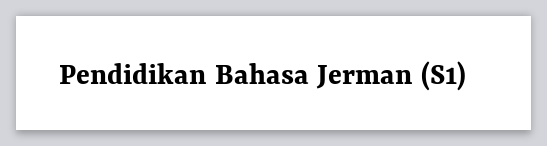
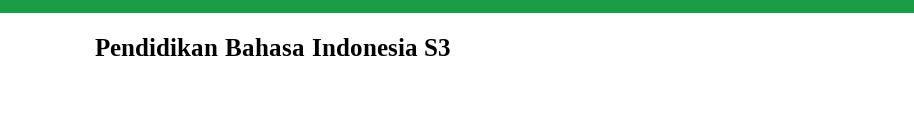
- Pendidikan Bahasa Jerman (S1)
+ Pendidikan Bahasa Indonesia S3

